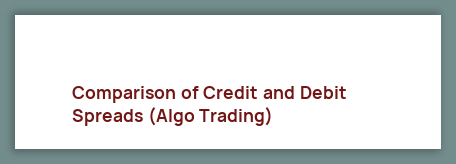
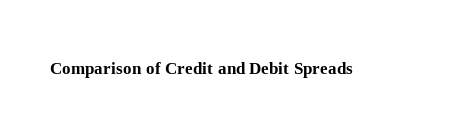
- Comparison of Credit and Debit Spreads (Algo Trading)
+ Comparison of Credit and Debit Spreads

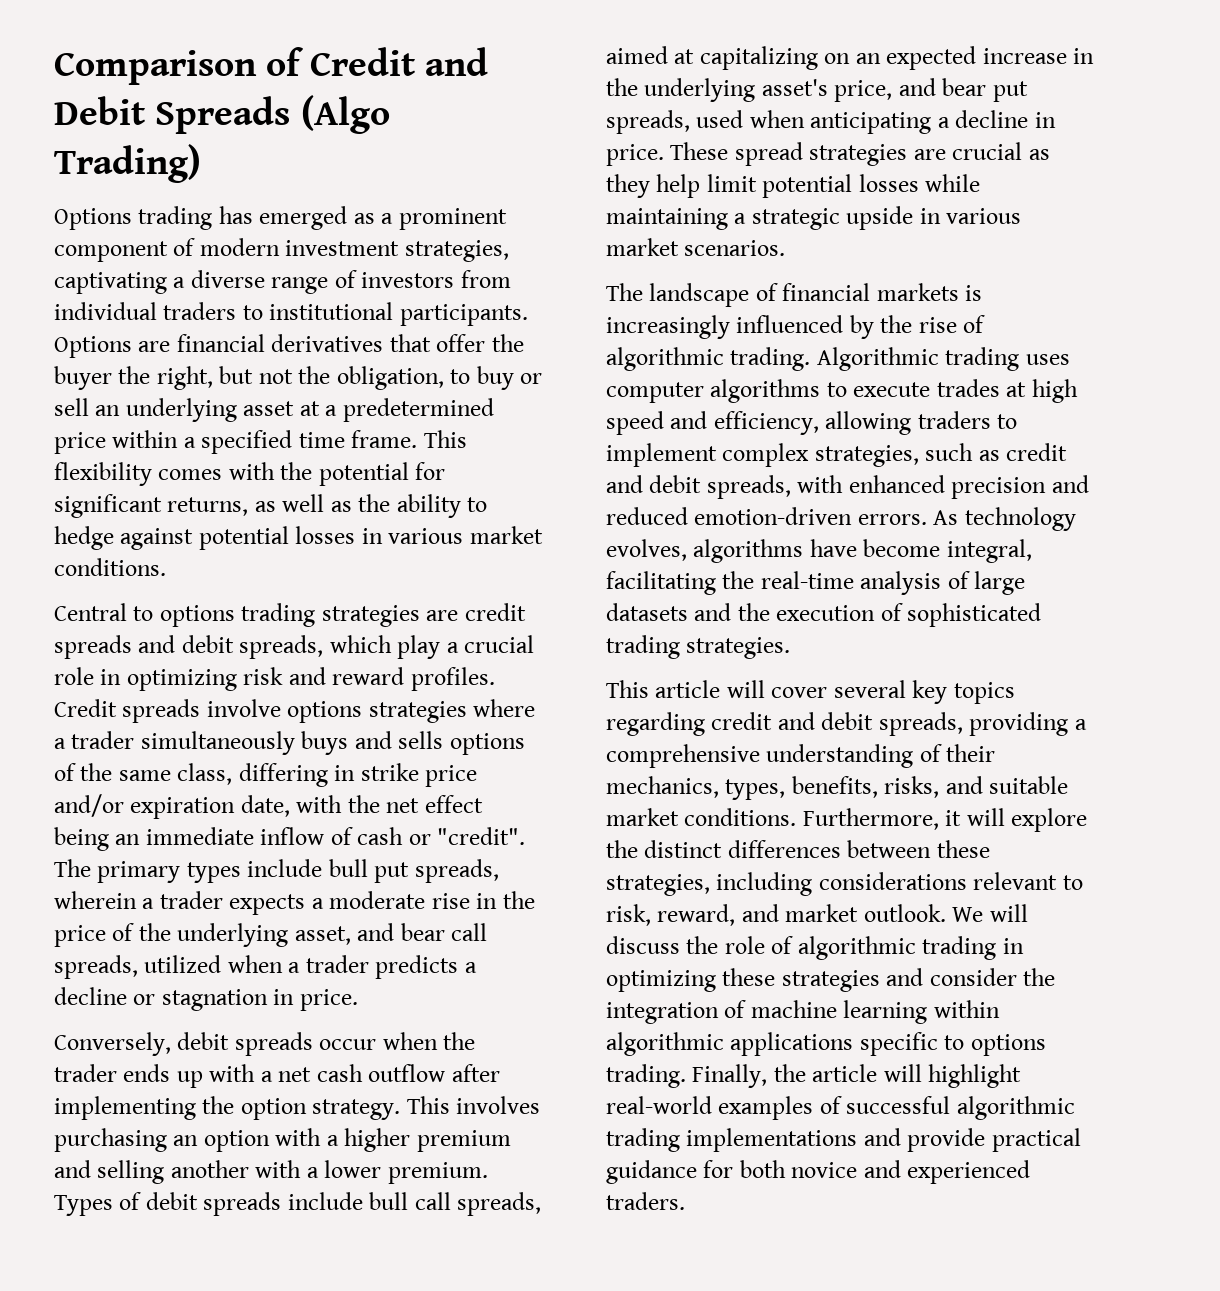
- Comparison of Credit and Debit Spreads
+ Comparison of Credit and Debit Spreads (Algo Trading)
+ Options trading has emerged as a prominent component of modern investment strategies, captivating a diverse range of investors from individual traders to institutional participants. Options are financial derivatives that offer the buyer the right, but not the obligation, to buy or sell an underlying asset at a predetermined price within a specified time frame. This flexibility comes with the potential for significant returns, as well as the ability to hedge against potential losses in various market conditions.
+ Central to options trading strategies are credit spreads and debit spreads, which play a crucial role in optimizing risk and reward profiles. Credit spreads involve options strategies where a trader simultaneously buys and sells options of the same class, differing in strike price and/or expiration date, with the net effect being an immediate inflow of cash or "credit". The primary types include bull put spreads, wherein a trader expects a moderate rise in the price of the underlying asset, and bear call spreads, utilized when a trader predicts a decline or stagnation in price.
+ Conversely, debit spreads occur when the trader ends up with a net cash outflow after implementing the option strategy. This involves purchasing an option with a higher premium and selling another with a lower premium. Types of debit spreads include bull call spreads, aimed at capitalizing on an expected increase in the underlying asset's price, and bear put spreads, used when anticipating a decline in price. These spread strategies are crucial as they help limit potential losses while maintaining a strategic upside in various market scenarios.
+ The landscape of financial markets is increasingly influenced by the rise of algorithmic trading. Algorithmic trading uses computer algorithms to execute trades at high speed and efficiency, allowing traders to implement complex strategies, such as credit and debit spreads, with enhanced precision and reduced emotion-driven errors. As technology evolves, algorithms have become integral, facilitating the real-time analysis of large datasets and the execution of sophisticated trading strategies.
+ This article will cover several key topics regarding credit and debit spreads, providing a comprehensive understanding of their mechanics, types, benefits, risks, and suitable market conditions. Furthermore, it will explore the distinct differences between these strategies, including considerations relevant to risk, reward, and market outlook. We will discuss the role of algorithmic trading in optimizing these strategies and consider the integration of machine learning within algorithmic applications specific to options trading. Finally, the article will highlight real-world examples of successful algorithmic trading implementations and provide practical guidance for both novice and experienced traders.

